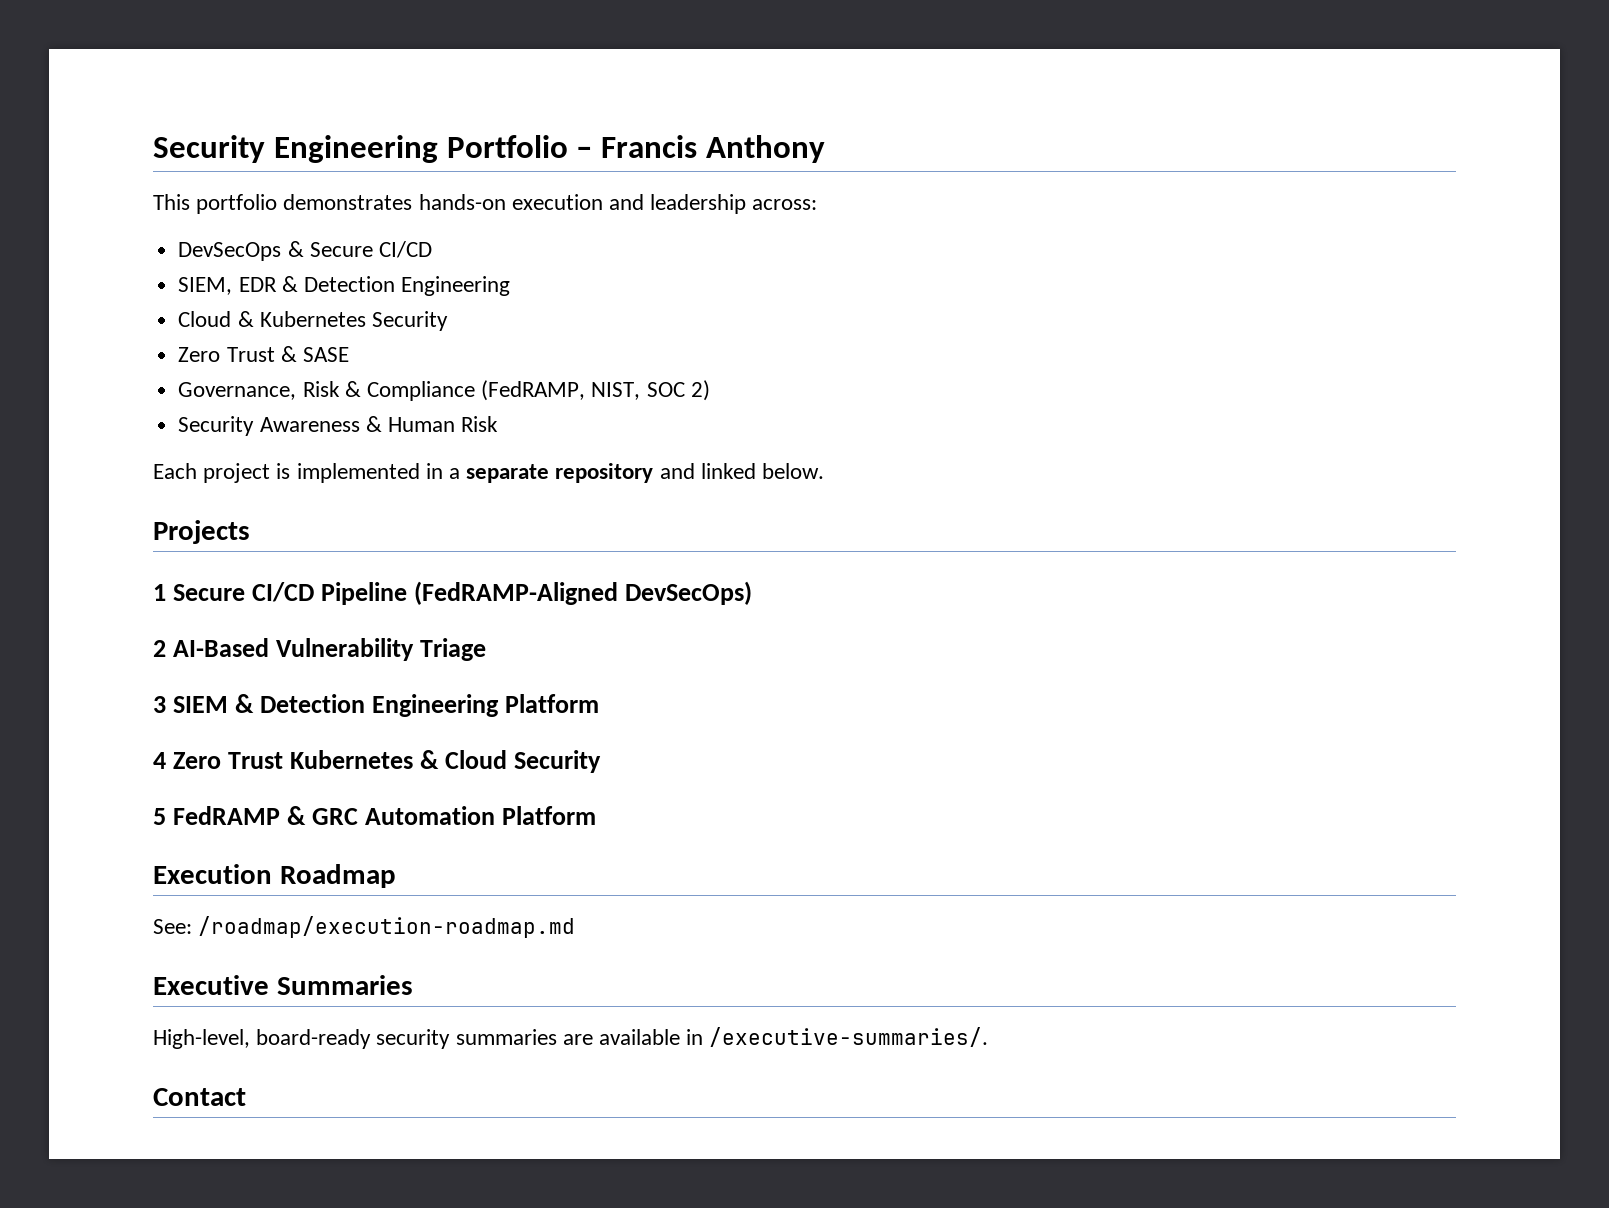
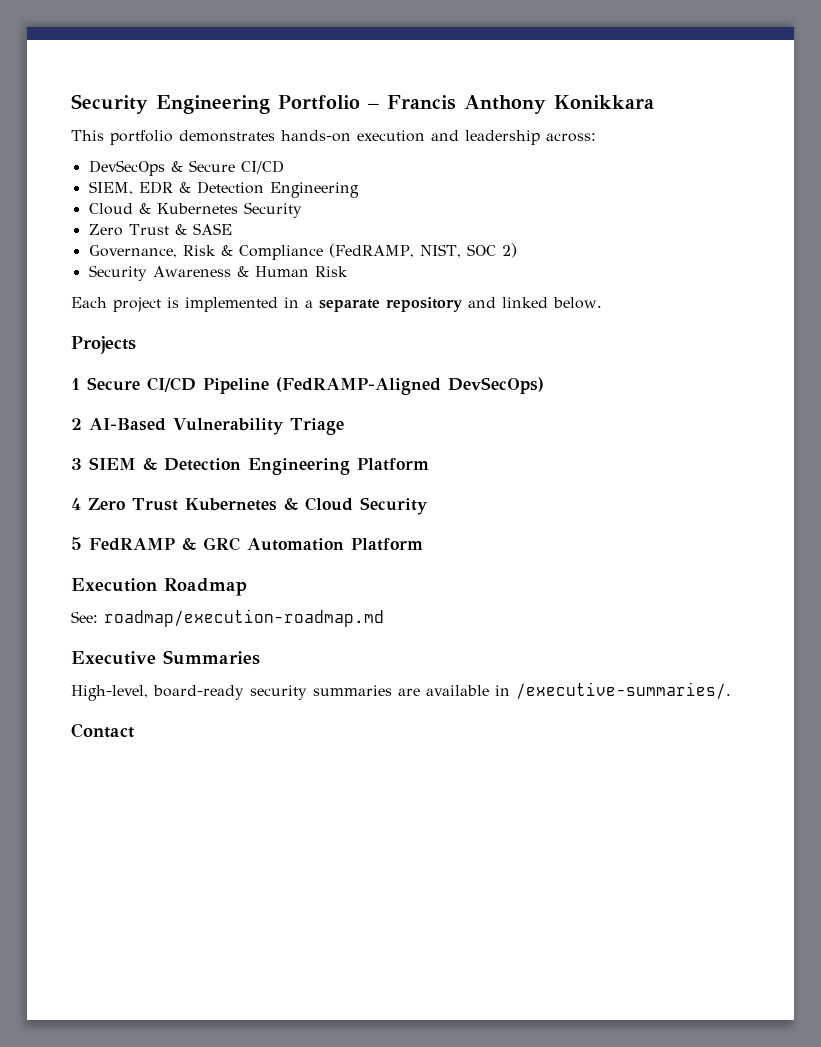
- Security Engineering Portfolio – Francis Anthony
+ Security Engineering Portfolio – Francis Anthony Konikkara
- See: /roadmap/execution-roadmap.md
+ See: roadmap/execution-roadmap.md

